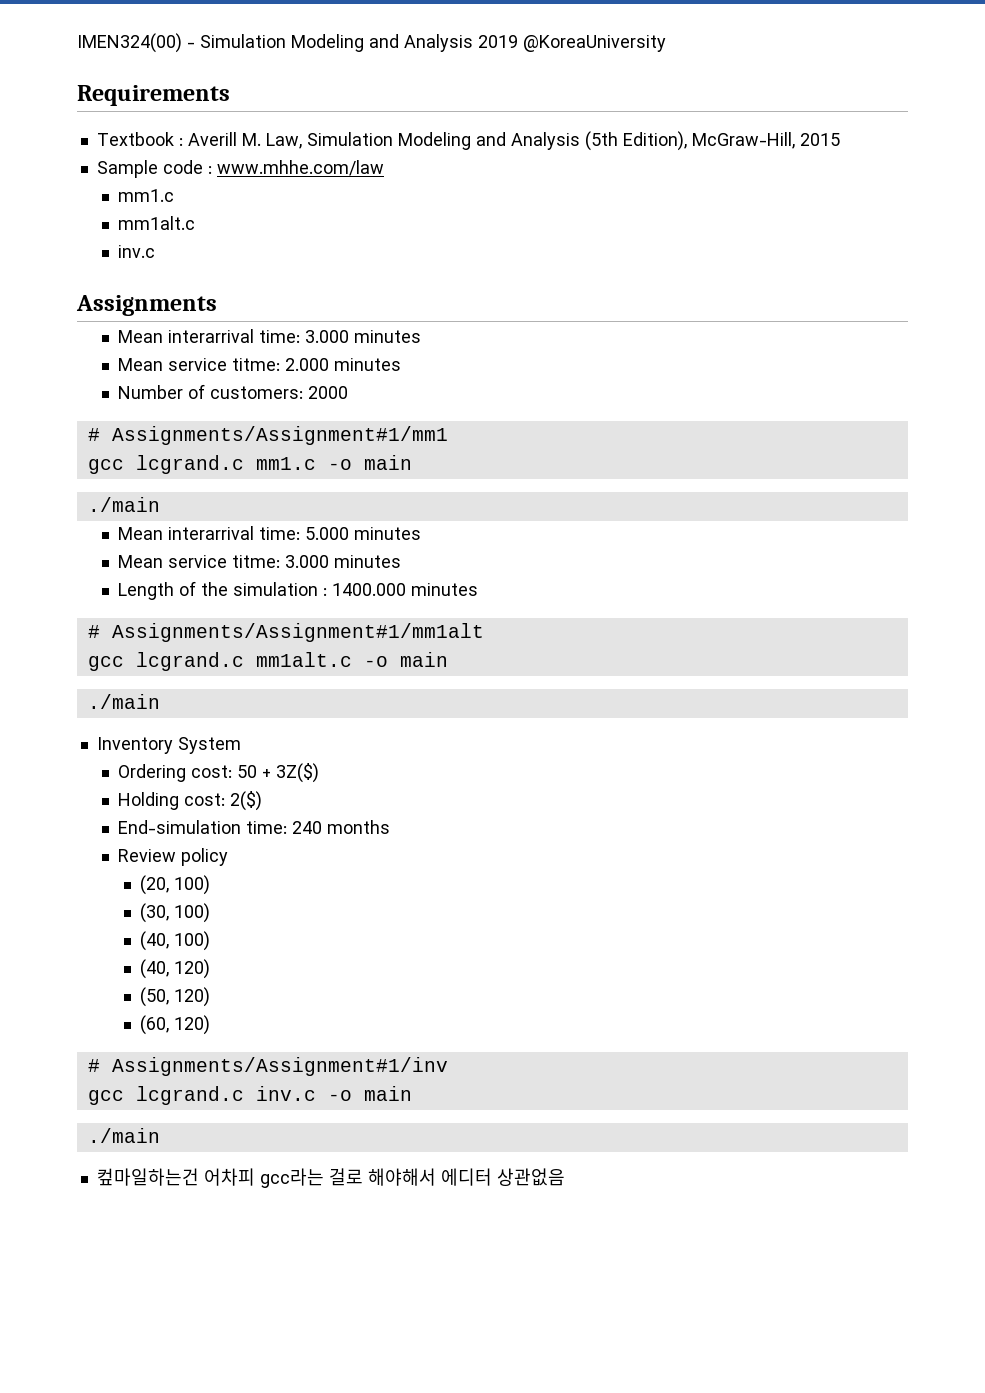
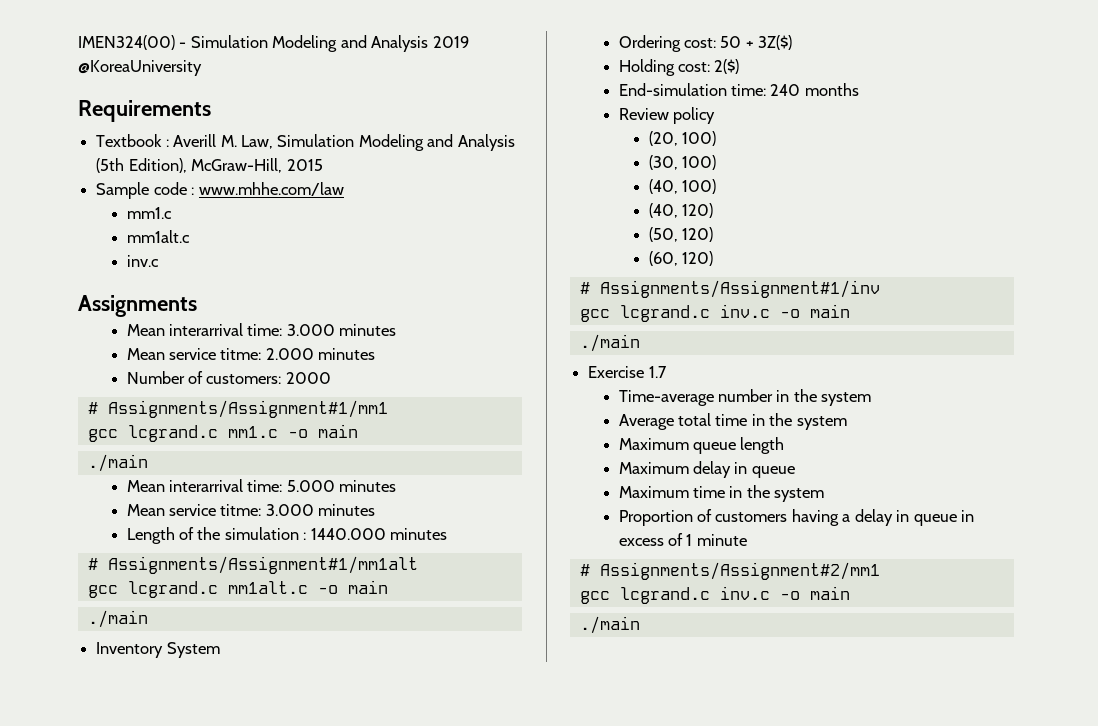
- Length of the simulation : 1400.000 minutes
+ Length of the simulation : 1440.000 minutes
- 컾마일하는건 어차피 gcc라는 걸로 해야해서 에디터 상관없음
+ Exercise 1.7
+ Time-average number in the system
+ Average total time in the system
+ Maximum queue length
+ Maximum delay in queue
+ Maximum time in the system
+ Proportion of customers having a delay in queue in excess of 1 minute
+ # Assignments/Assignment#2/mm1
+ gcc lcgrand.c inv.c -o main
+ ./main

